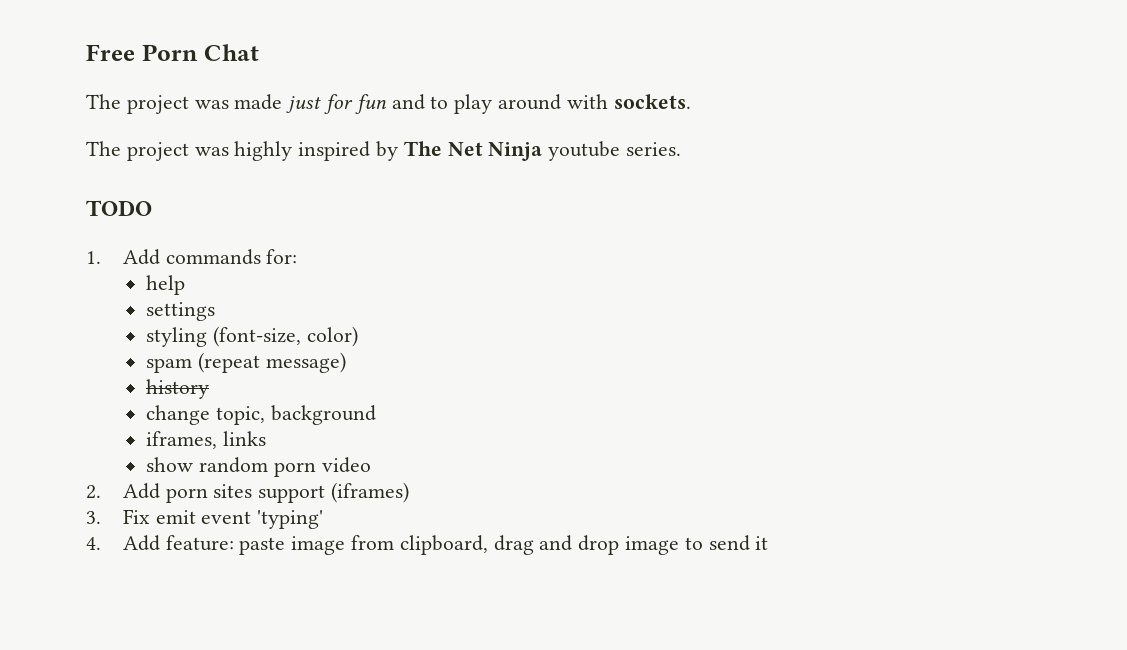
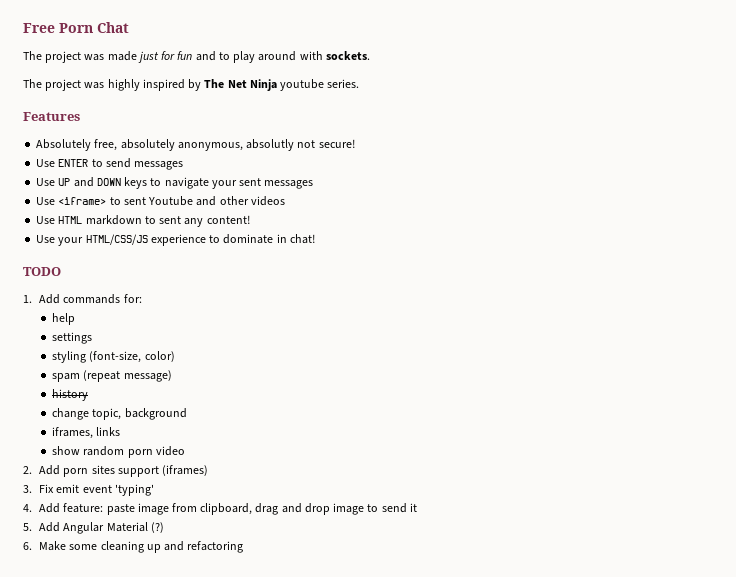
+ Features
+ Absolutely free, absolutely anonymous, absolutly not secure!
+ Use ENTER to send messages
+ Use UP and DOWN keys to navigate your sent messages
+ Use <iframe> to sent Youtube and other videos
+ Use HTML markdown to sent any content!
+ Use your HTML/CSS/JS experience to dominate in chat!
+ 5. Add Angular Material (?)
+ 6. Make some cleaning up and refactoring

